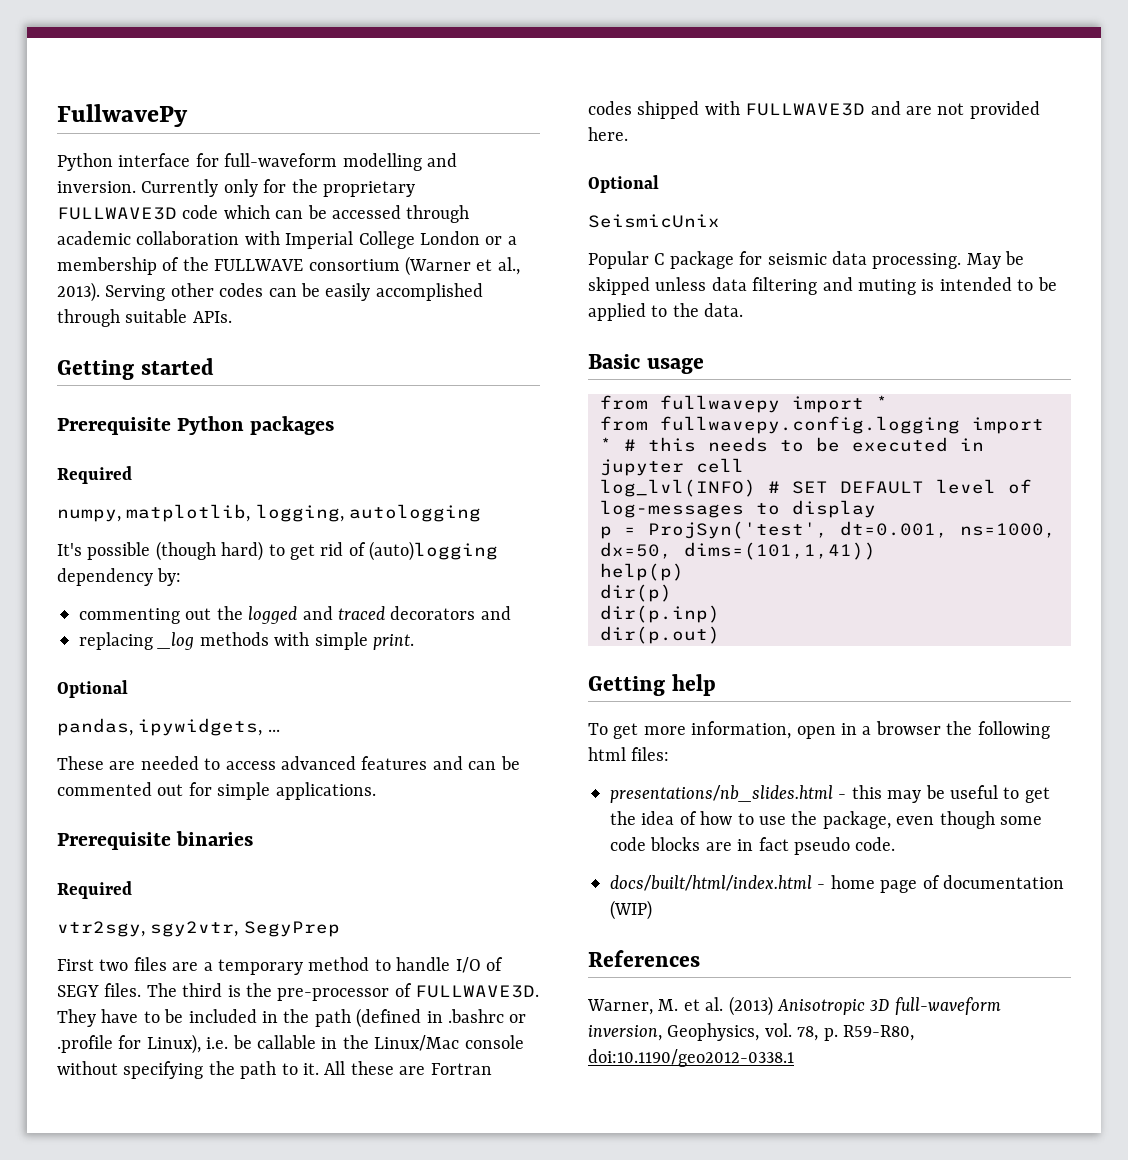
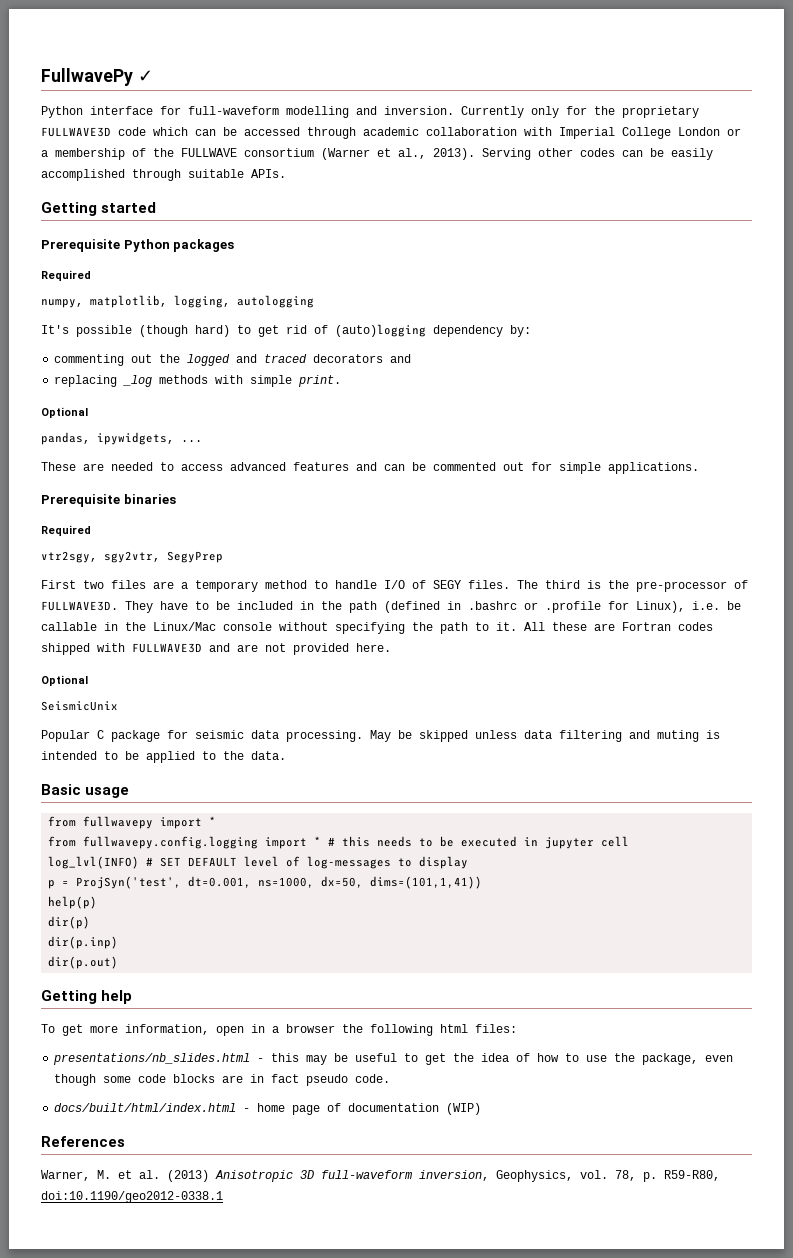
- FullwavePy
+ FullwavePy ✓

